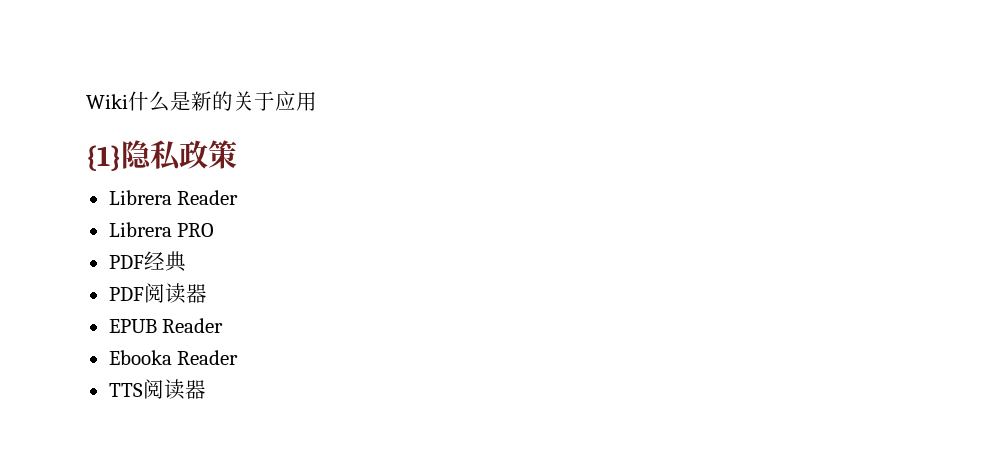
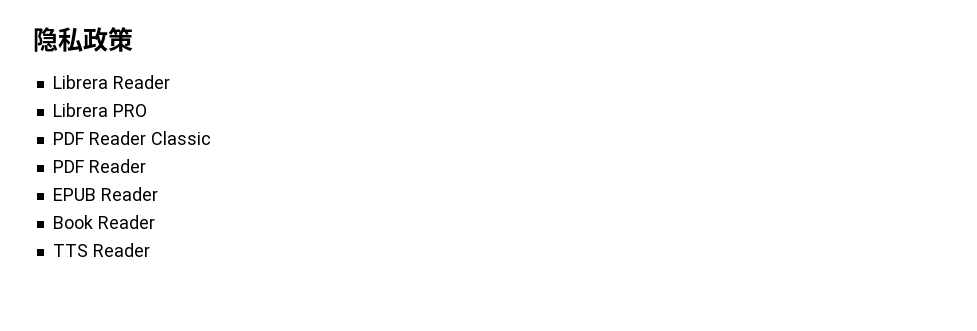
- Wiki什么是新的关于应用
- {1}隐私政策
+ 隐私政策
- PDF经典
- PDF阅读器
+ PDF Reader Classic
+ PDF Reader
- Ebooka Reader
+ Book Reader
- TTS阅读器
+ TTS Reader

